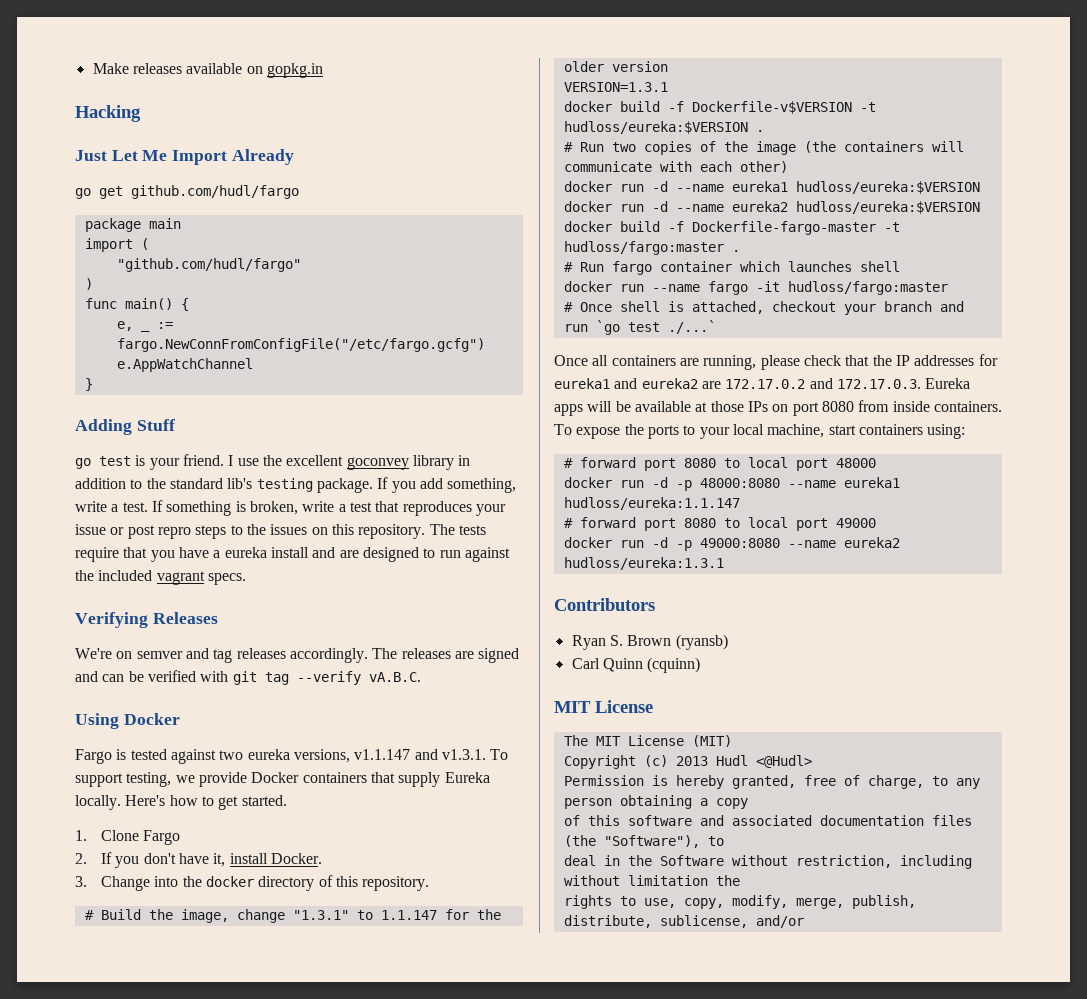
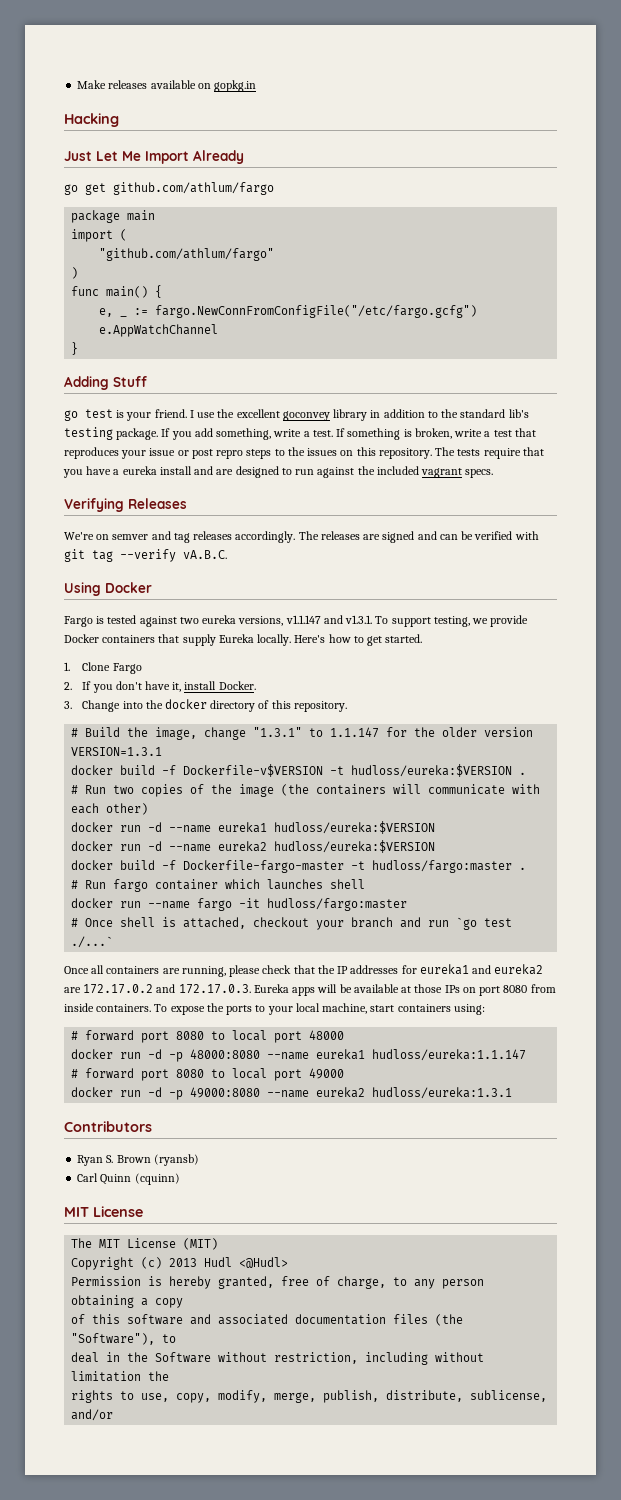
- go get github.com/hudl/fargo
+ go get github.com/athlum/fargo
- "github.com/hudl/fargo"
+ "github.com/athlum/fargo"

